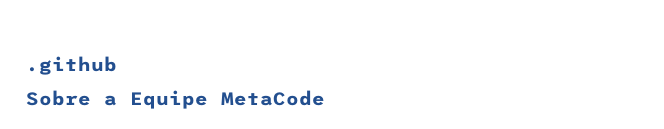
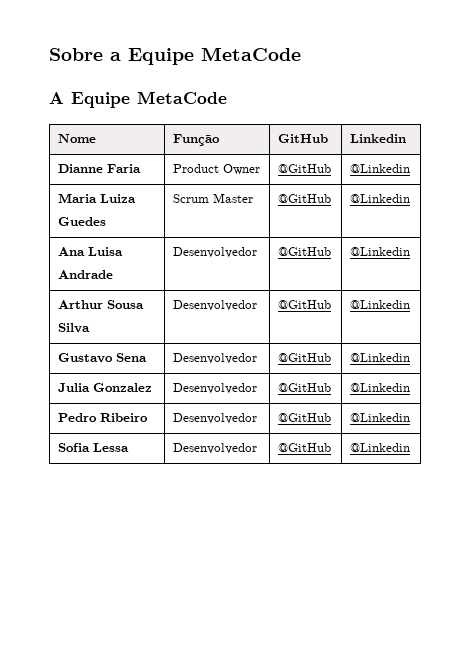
- .github
+ A Equipe MetaCode
+ Nome | Função | GitHub | Linkedin
+ Dianne Faria | Product Owner | @GitHub | @Linkedin
+ Maria Luiza Guedes | Scrum Master | @GitHub | @Linkedin
+ Ana Luisa Andrade | Desenvolvedor | @GitHub | @Linkedin
+ Arthur Sousa Silva | Desenvolvedor | @GitHub | @Linkedin
+ Gustavo Sena | Desenvolvedor | @GitHub | @Linkedin
+ Julia Gonzalez | Desenvolvedor | @GitHub | @Linkedin
+ Pedro Ribeiro | Desenvolvedor | @GitHub | @Linkedin
+ Sofia Lessa | Desenvolvedor | @GitHub | @Linkedin

